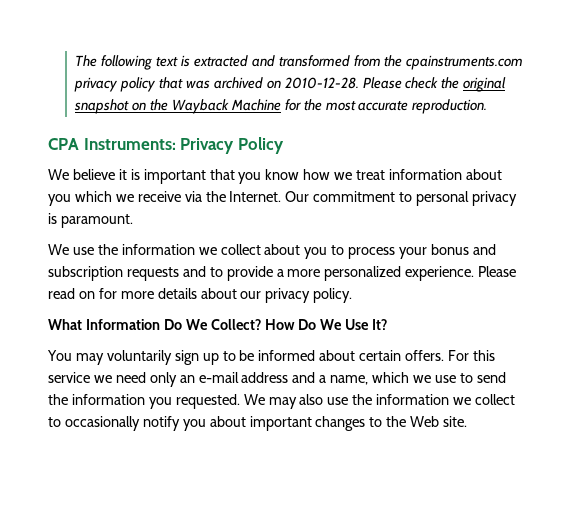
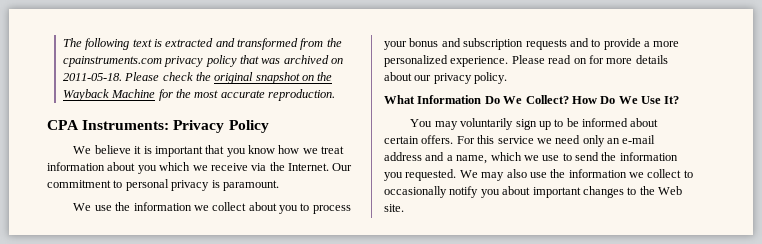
- The following text is extracted and transformed from the cpainstruments.com privacy policy that was archived on 2010-12-28.
+ The following text is extracted and transformed from the cpainstruments.com privacy policy that was archived on 2011-05-18.

